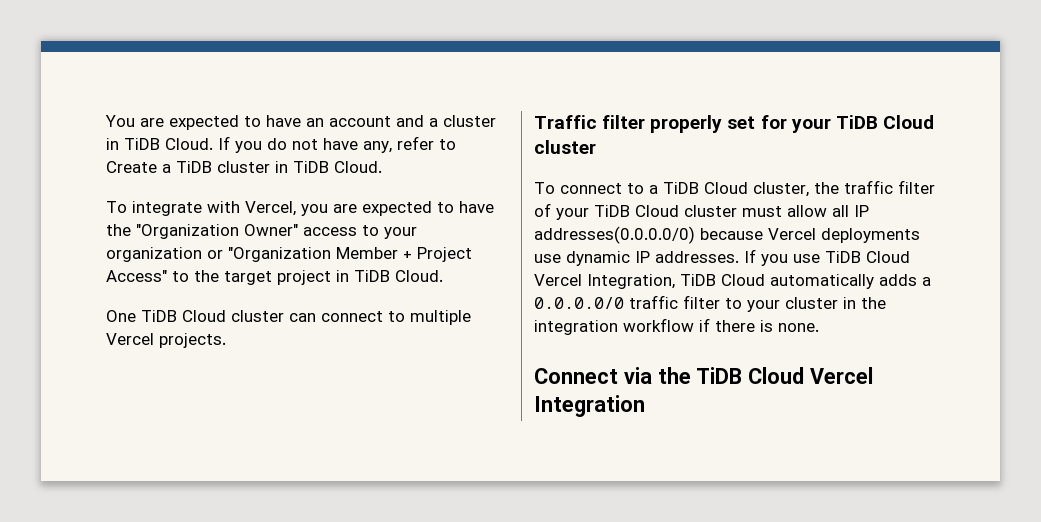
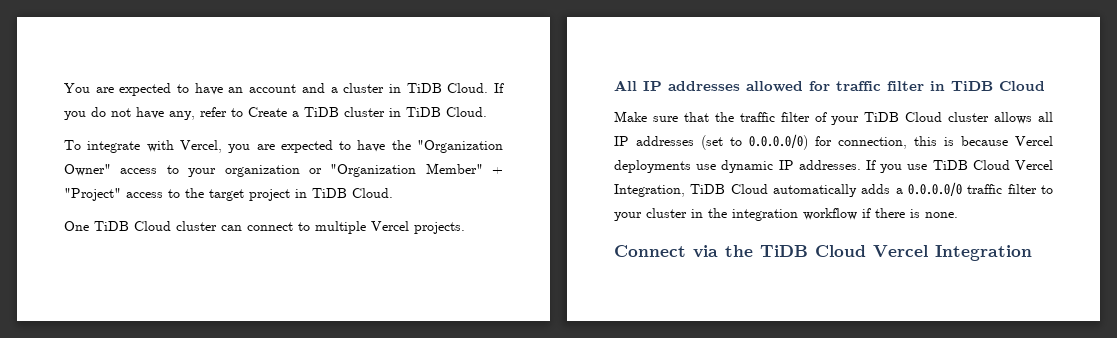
- To integrate with Vercel, you are expected to have the "Organization Owner" access to your organization or "Organization Member + Project Access" to the target project in TiDB Cloud.
+ To integrate with Vercel, you are expected to have the "Organization Owner" access to your organization or "Organization Member" + "Project" access to the target project in TiDB Cloud.
- Traffic filter properly set for your TiDB Cloud cluster
- To connect to a TiDB Cloud cluster, the traffic filter of your TiDB Cloud cluster must allow all IP addresses(0.0.0.0/0) because Vercel deployments use dynamic IP addresses.
+ All IP addresses allowed for traffic filter in TiDB Cloud
+ Make sure that the traffic filter of your TiDB Cloud cluster allows all IP addresses (set to 0.0.0.0/0) for connection, this is because Vercel deployments use dynamic IP addresses.

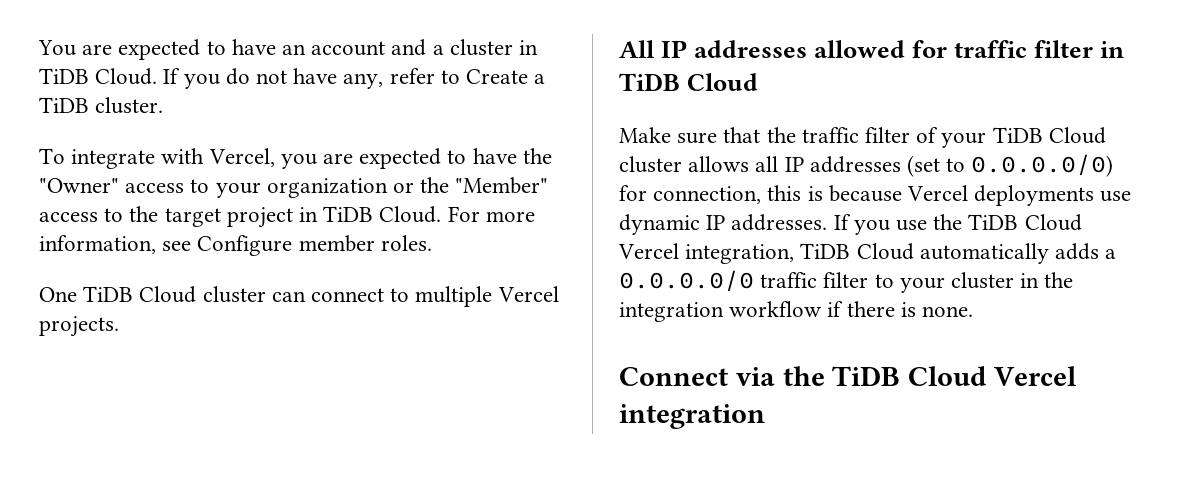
- If you do not have any, refer to Create a TiDB cluster in TiDB Cloud.
+ If you do not have any, refer to Create a TiDB cluster.
- To integrate with Vercel, you are expected to have the "Organization Owner" access to your organization or "Organization Member" + "Project" access to the target project in TiDB Cloud.
+ To integrate with Vercel, you are expected to have the "Owner" access to your organization or the "Member" access to the target project in TiDB Cloud. For more information, see Configure member roles.
- If you use TiDB Cloud Vercel Integration, TiDB Cloud automatically adds a 0.0.0.0/0 traffic filter to your cluster in the integration workflow if there is none.
+ If you use the TiDB Cloud Vercel integration, TiDB Cloud automatically adds a 0.0.0.0/0 traffic filter to your cluster in the integration workflow if there is none.
- Connect via the TiDB Cloud Vercel Integration
+ Connect via the TiDB Cloud Vercel integration

